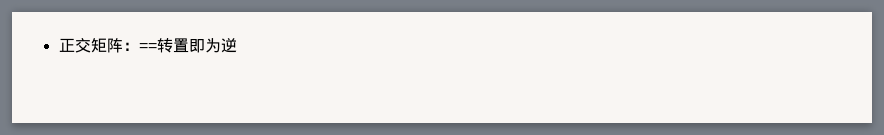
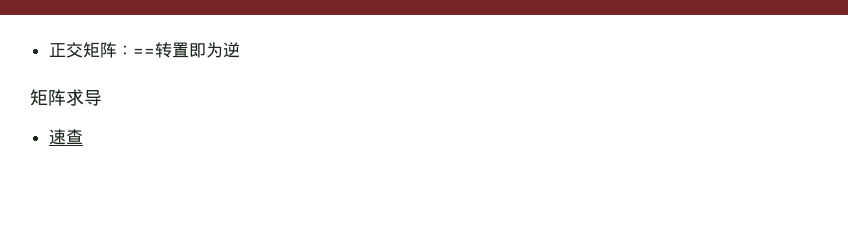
+ 矩阵求导
+ 速查

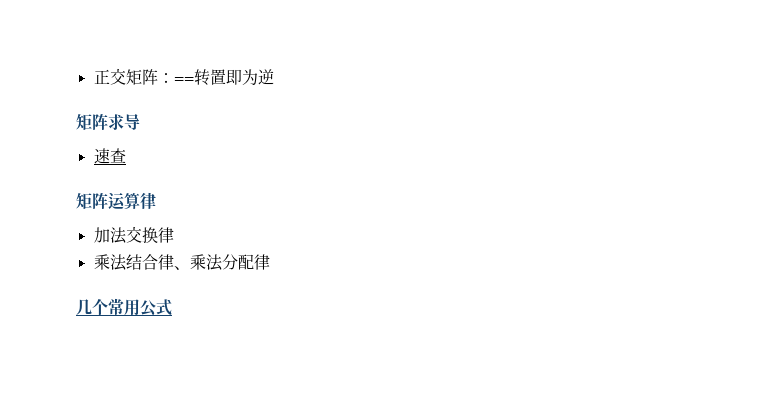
+ 矩阵运算律
+ 加法交换律
+ 乘法结合律、乘法分配律
+ 几个常用公式

